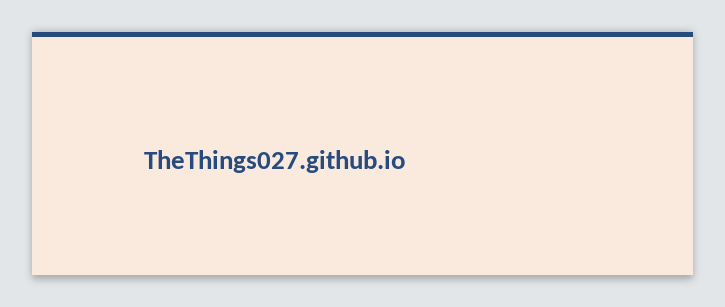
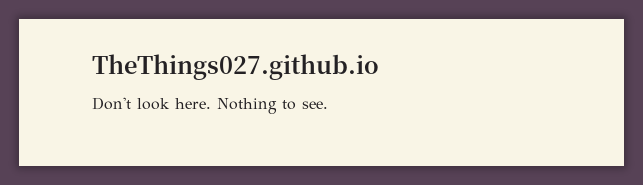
+ Don't look here. Nothing to see.

